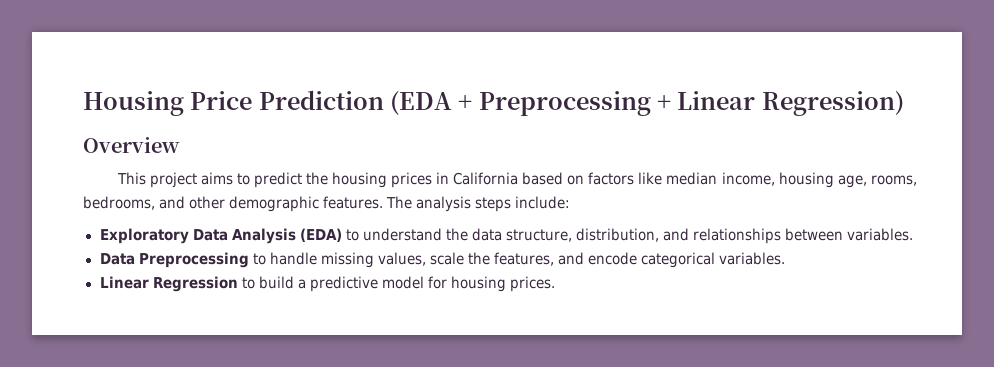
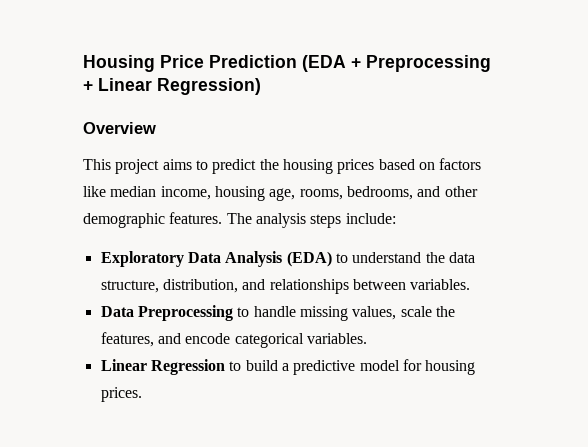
- This project aims to predict the housing prices in California based on factors like median income, housing age, rooms, bedrooms, and other demographic features.
+ This project aims to predict the housing prices based on factors like median income, housing age, rooms, bedrooms, and other demographic features.

